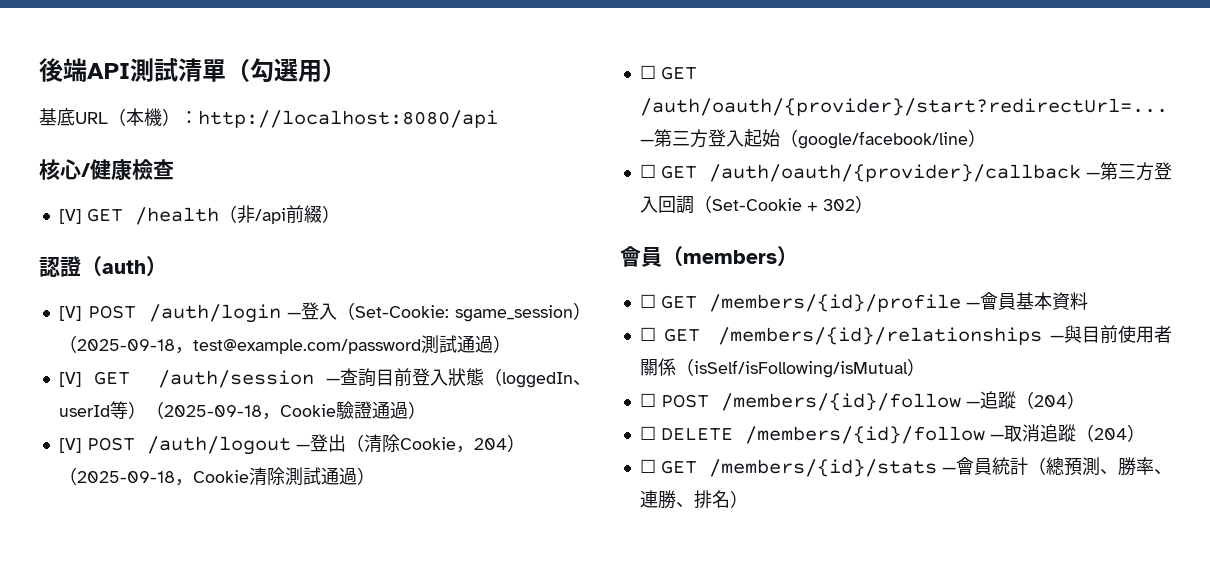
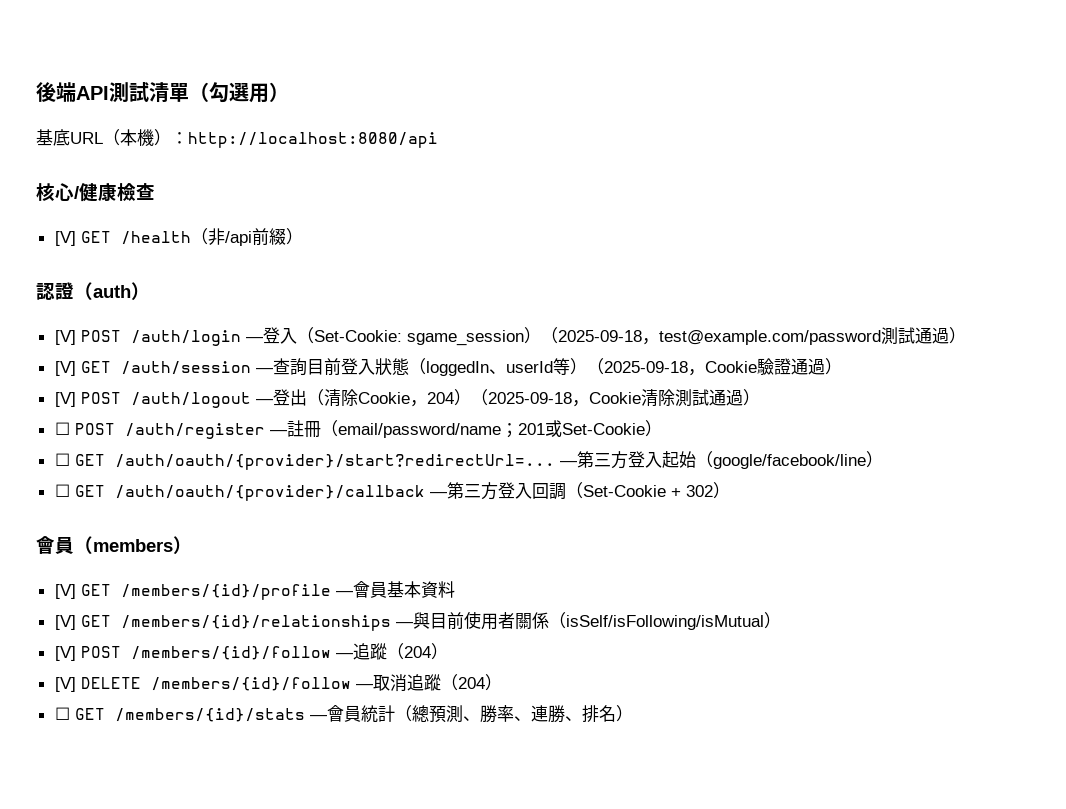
+ ☐ POST /auth/register —註冊（email/password/name；201或Set-Cookie）
- ☐ GET /members/{id}/profile —會員基本資料
+ [V] GET /members/{id}/profile —會員基本資料
- ☐ GET /members/{id}/relationships —與目前使用者關係（isSelf/isFollowing/isMutual）
+ [V] GET /members/{id}/relationships —與目前使用者關係（isSelf/isFollowing/isMutual）
- ☐ POST /members/{id}/follow —追蹤（204）
+ [V] POST /members/{id}/follow —追蹤（204）
- ☐ DELETE /members/{id}/follow —取消追蹤（204）
+ [V] DELETE /members/{id}/follow —取消追蹤（204）

